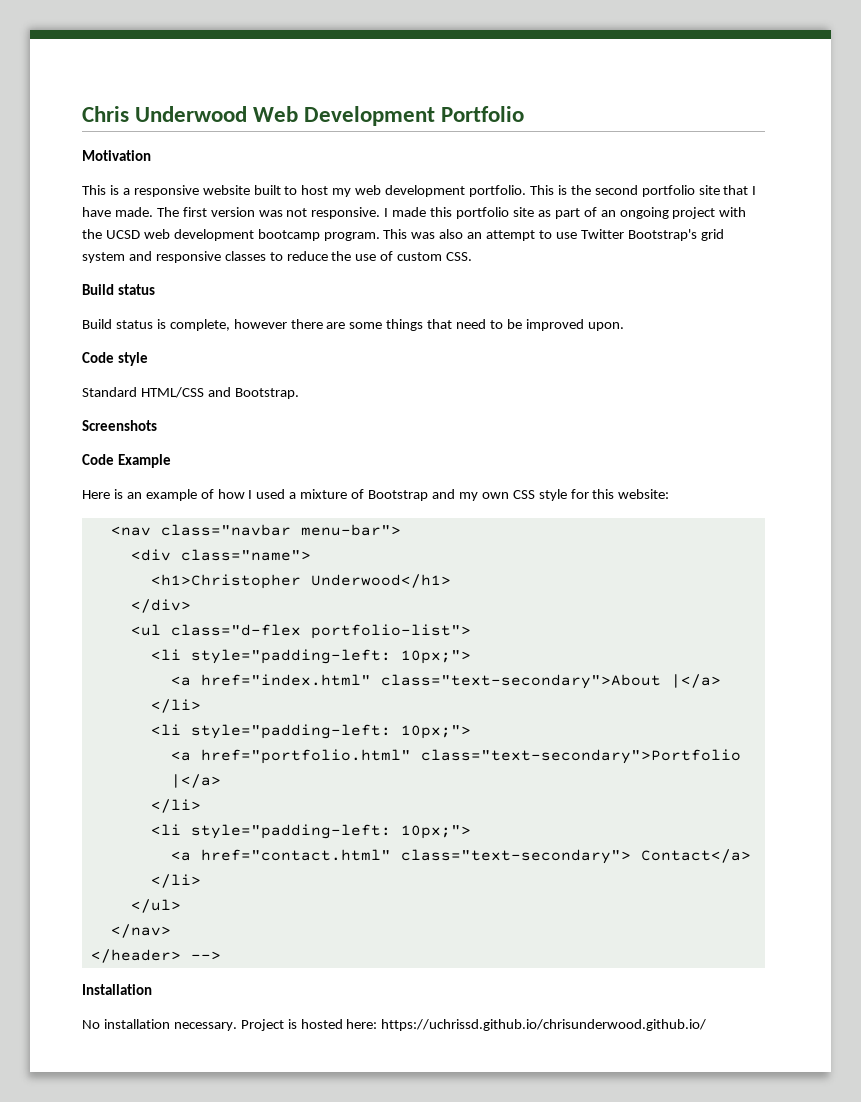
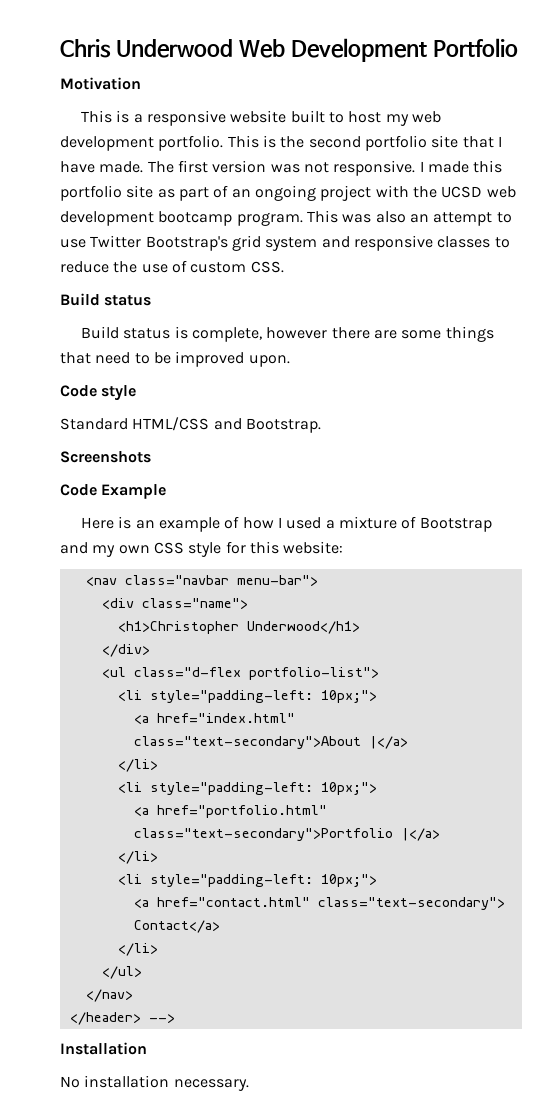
- Project is hosted here: https://uchrissd.github.io/chrisunderwood.github.io/

